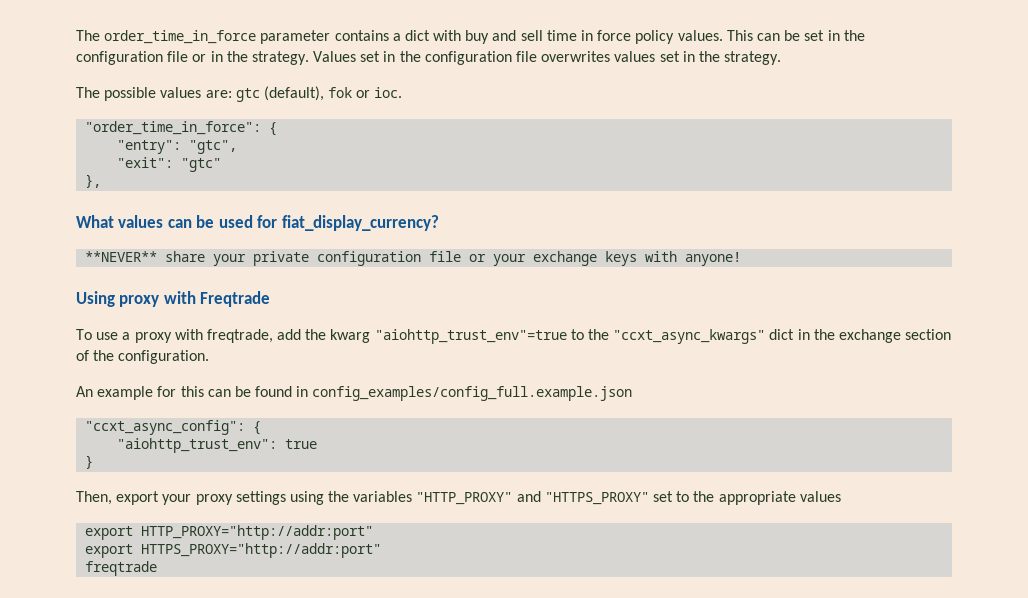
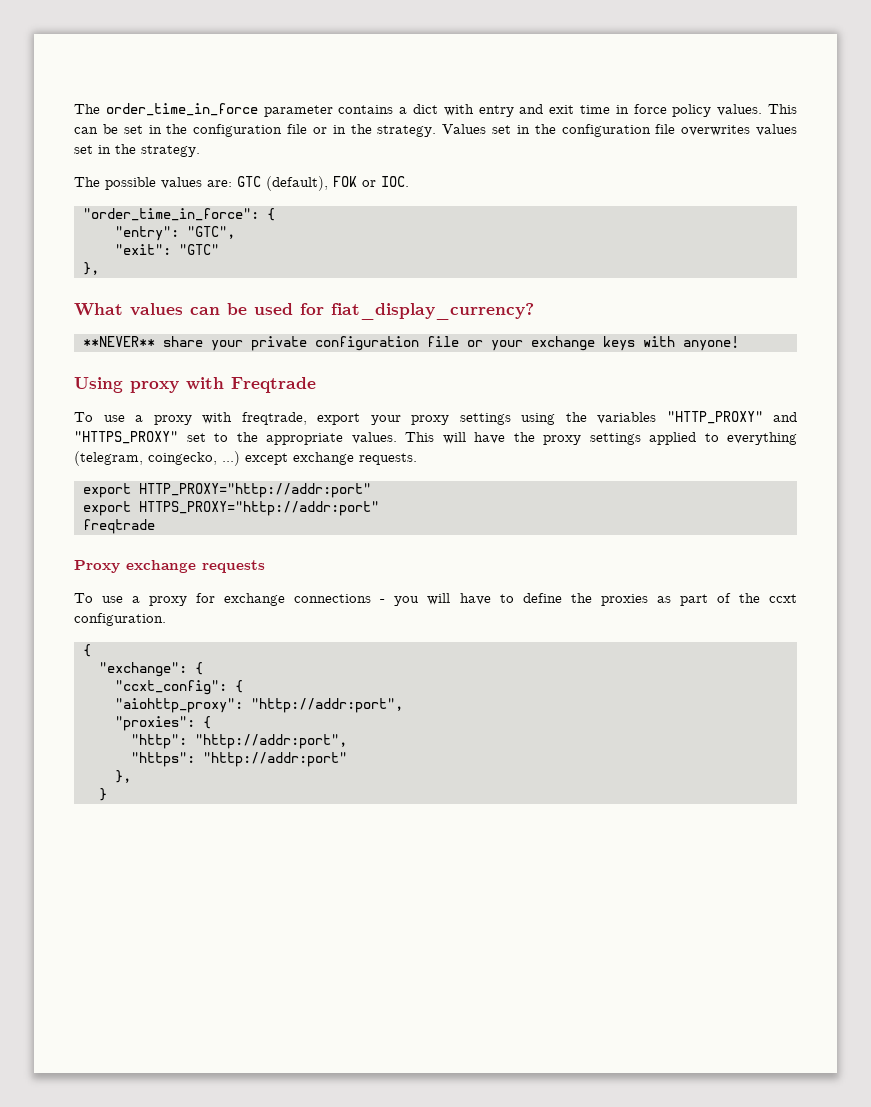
- The order_time_in_force parameter contains a dict with buy and sell time in force policy values.
+ The order_time_in_force parameter contains a dict with entry and exit time in force policy values.
- The possible values are: gtc (default), fok or ioc.
+ The possible values are: GTC (default), FOK or IOC.
- "entry": "gtc",
+ "entry": "GTC",
- "exit": "gtc"
+ "exit": "GTC"
- To use a proxy with freqtrade, add the kwarg "aiohttp_trust_env"=true to the "ccxt_async_kwargs" dict in the exchange section of the configuration.
- An example for this can be found in config_examples/config_full.example.json
- "ccxt_async_config": {
- "aiohttp_trust_env": true
- }
- Then, export your proxy settings using the variables "HTTP_PROXY" and "HTTPS_PROXY" set to the appropriate values
+ To use a proxy with freqtrade, export your proxy settings using the variables "HTTP_PROXY" and "HTTPS_PROXY" set to the appropriate values. This will have the proxy settings applied to everything (telegram, coingecko, ...) except exchange requests.
+ Proxy exchange requests
+ To use a proxy for exchange connections - you will have to define the proxies as part of the ccxt configuration.
+ {
+ "exchange": {
+ "ccxt_config": {
+ "aiohttp_proxy": "http://addr:port",
+ "proxies": {
+ "http": "http://addr:port",
+ "https": "http://addr:port"
+ },
+ }

